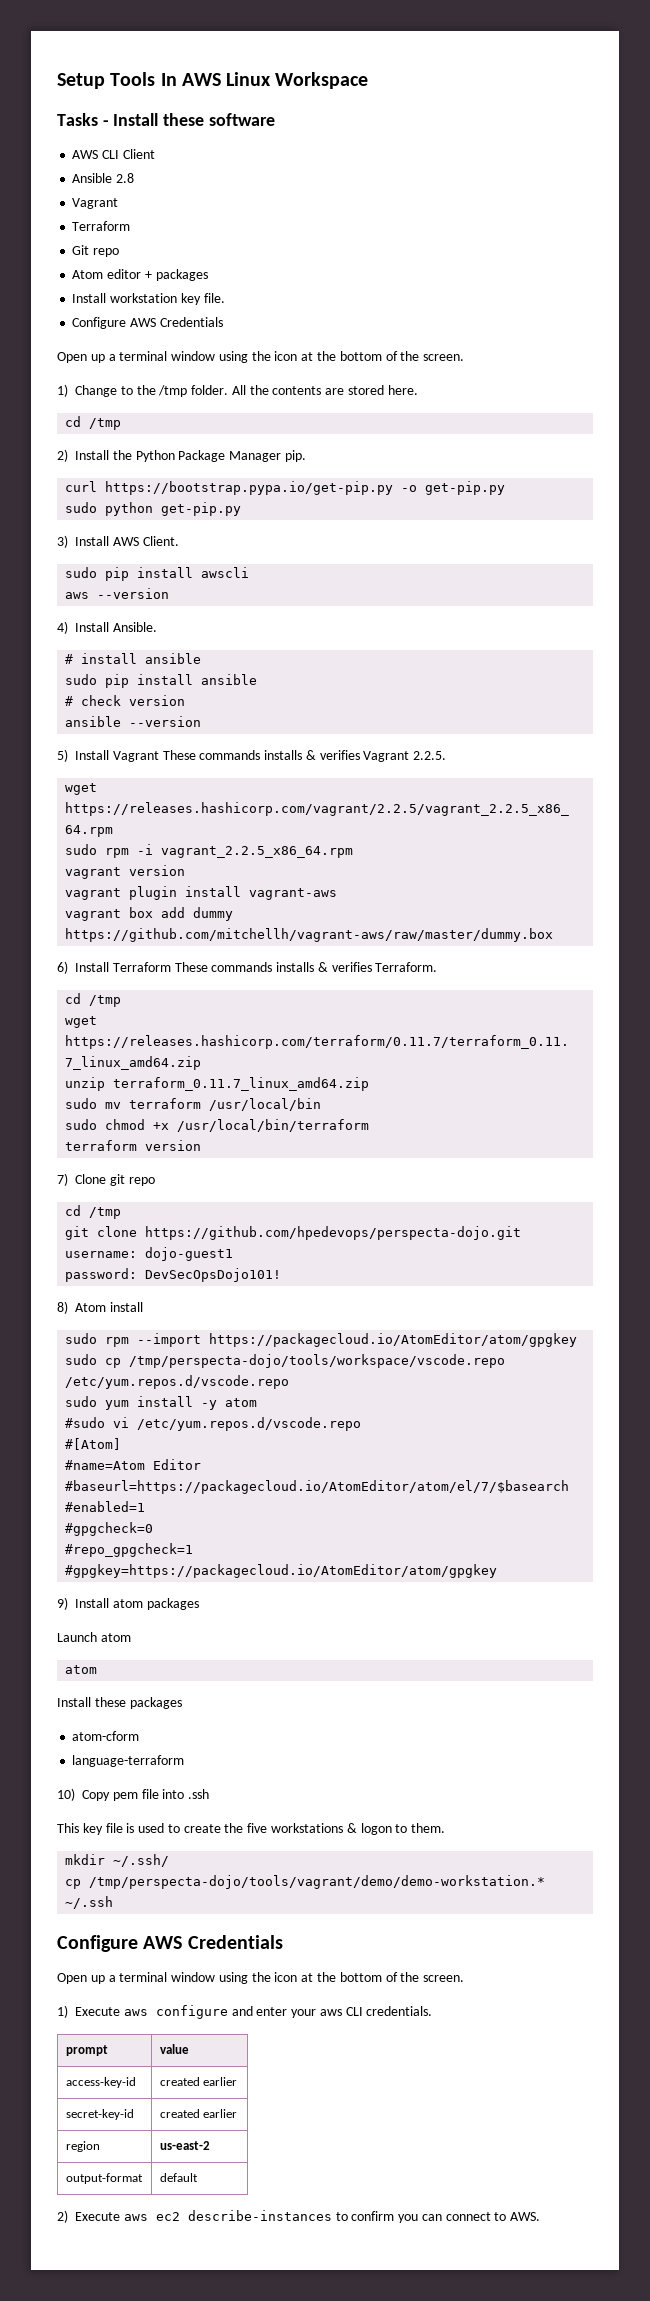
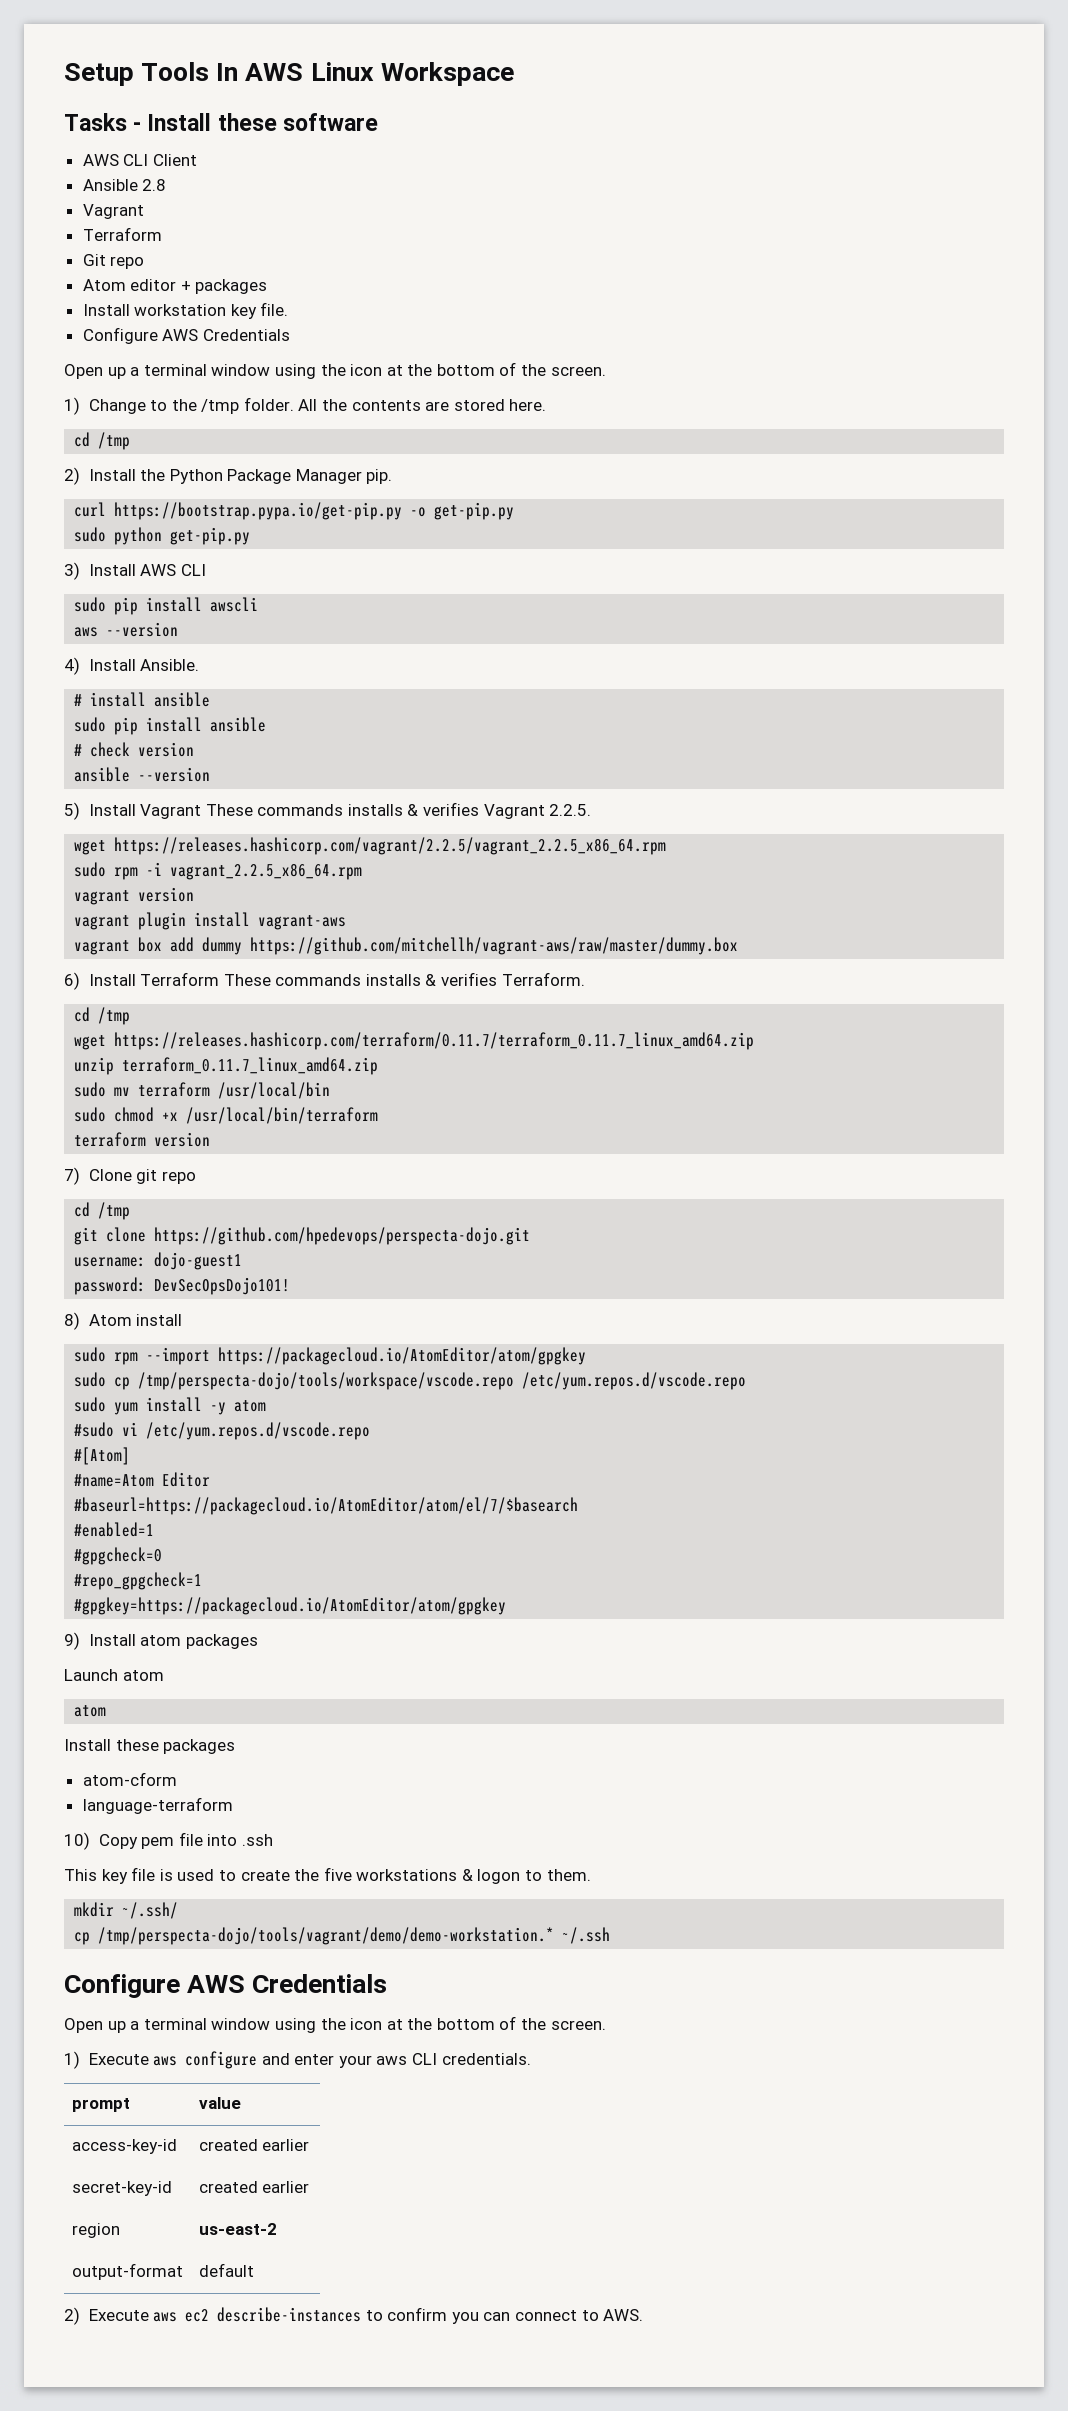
- 3) Install AWS Client.
+ 3) Install AWS CLI

